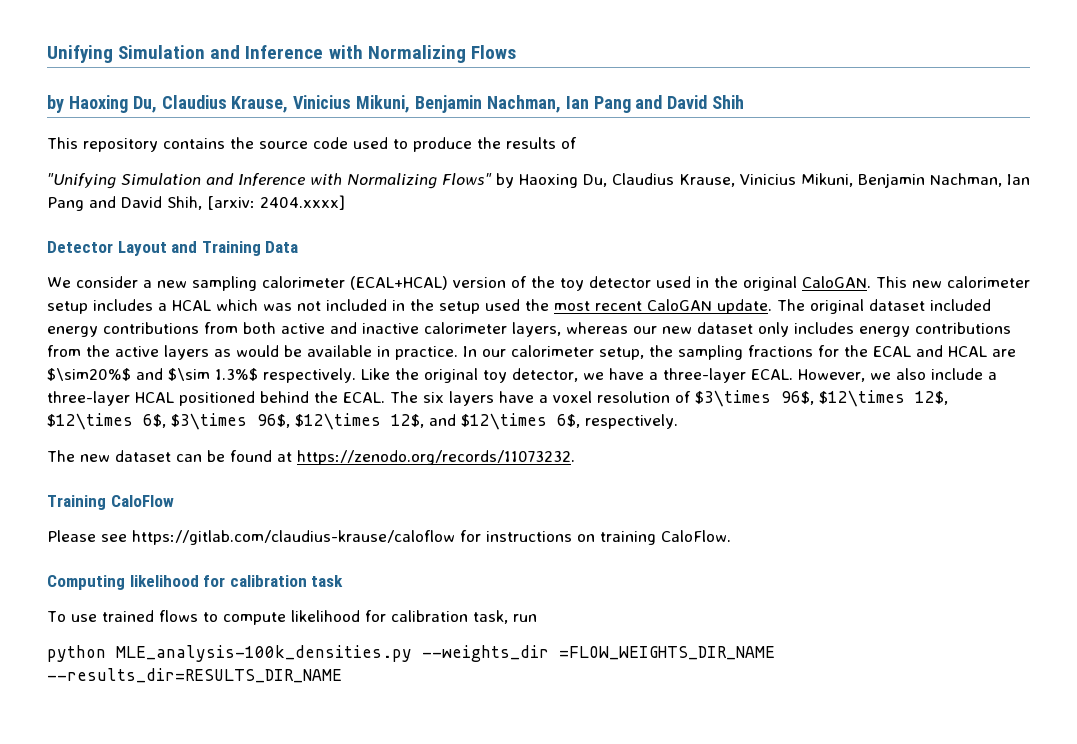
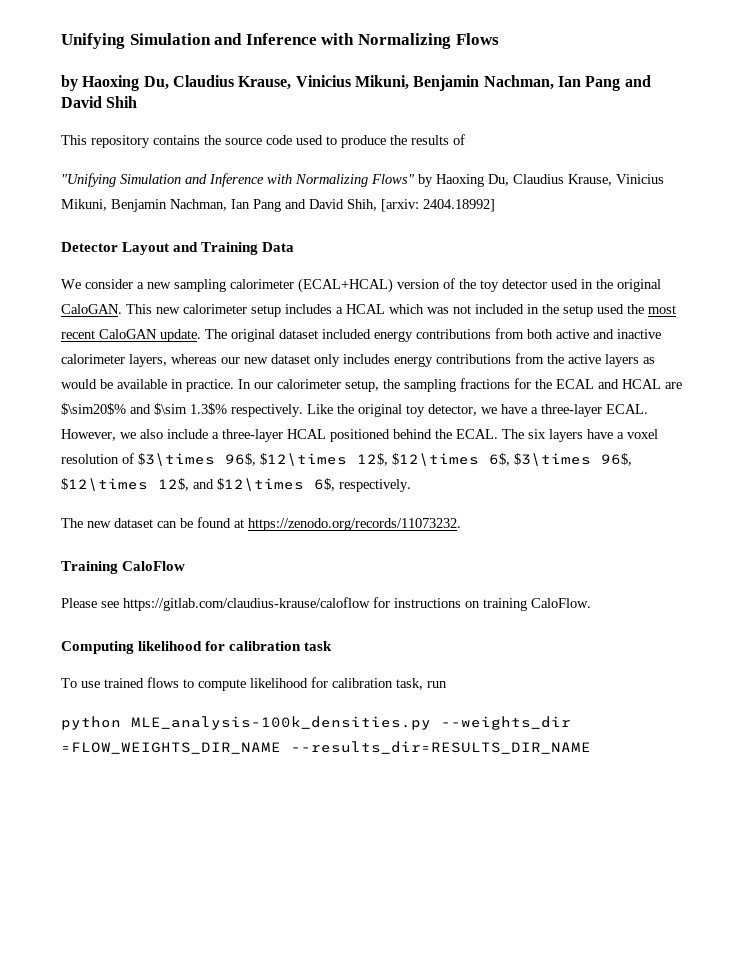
- "Unifying Simulation and Inference with Normalizing Flows" by Haoxing Du, Claudius Krause, Vinicius Mikuni, Benjamin Nachman, Ian Pang and David Shih, [arxiv: 2404.xxxx]
+ "Unifying Simulation and Inference with Normalizing Flows" by Haoxing Du, Claudius Krause, Vinicius Mikuni, Benjamin Nachman, Ian Pang and David Shih, [arxiv: 2404.18992]
- In our calorimeter setup, the sampling fractions for the ECAL and HCAL are $\sim20%$ and $\sim 1.3%$ respectively.
+ In our calorimeter setup, the sampling fractions for the ECAL and HCAL are $\sim20$% and $\sim 1.3$% respectively.

